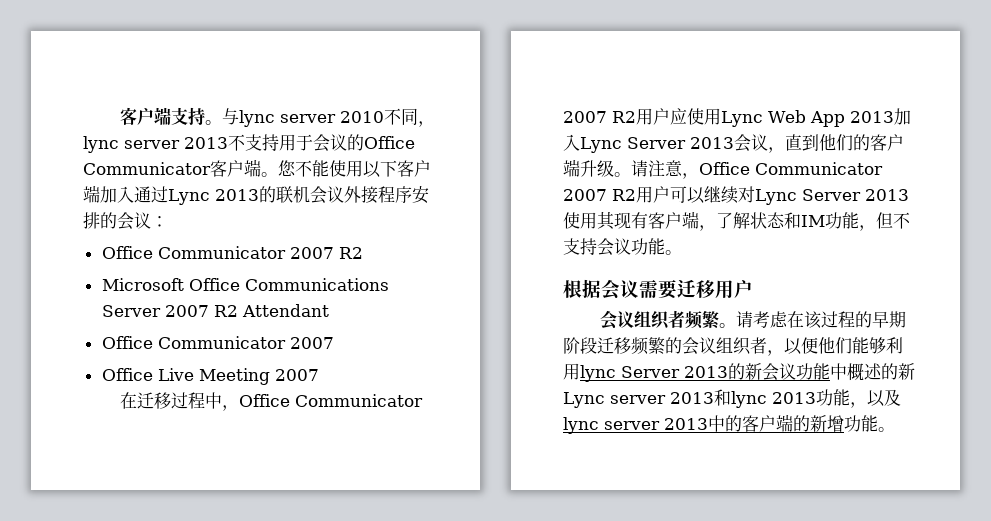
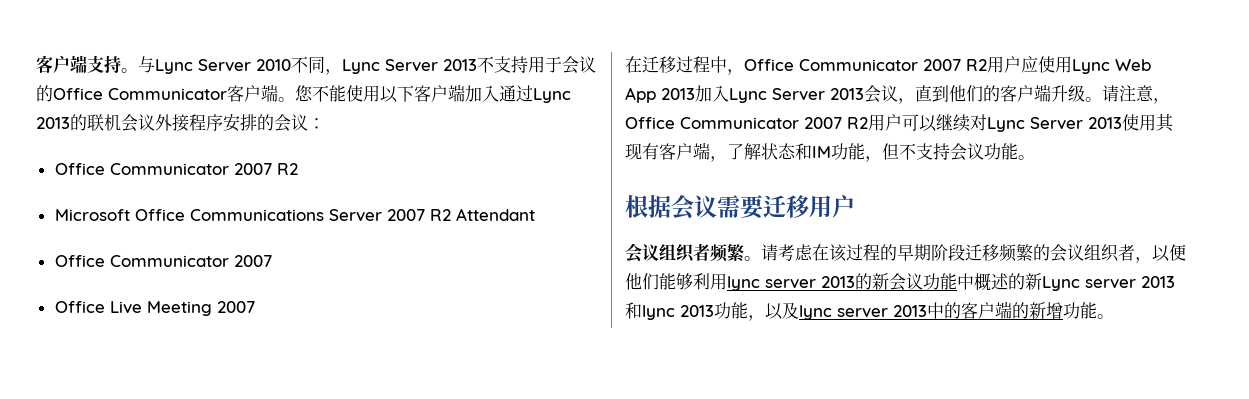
- 与lync server 2010不同，lync server 2013不支持用于会议的Office Communicator客户端。
+ 与Lync Server 2010不同，Lync Server 2013不支持用于会议的Office Communicator客户端。
- 请考虑在该过程的早期阶段迁移频繁的会议组织者，以便他们能够利用lync Server 2013的新会议功能中概述的新Lync server 2013和lync 2013功能，以及lync server 2013中的客户端的新增功能。
+ 请考虑在该过程的早期阶段迁移频繁的会议组织者，以便他们能够利用lync server 2013的新会议功能中概述的新Lync server 2013和lync 2013功能，以及lync server 2013中的客户端的新增功能。

